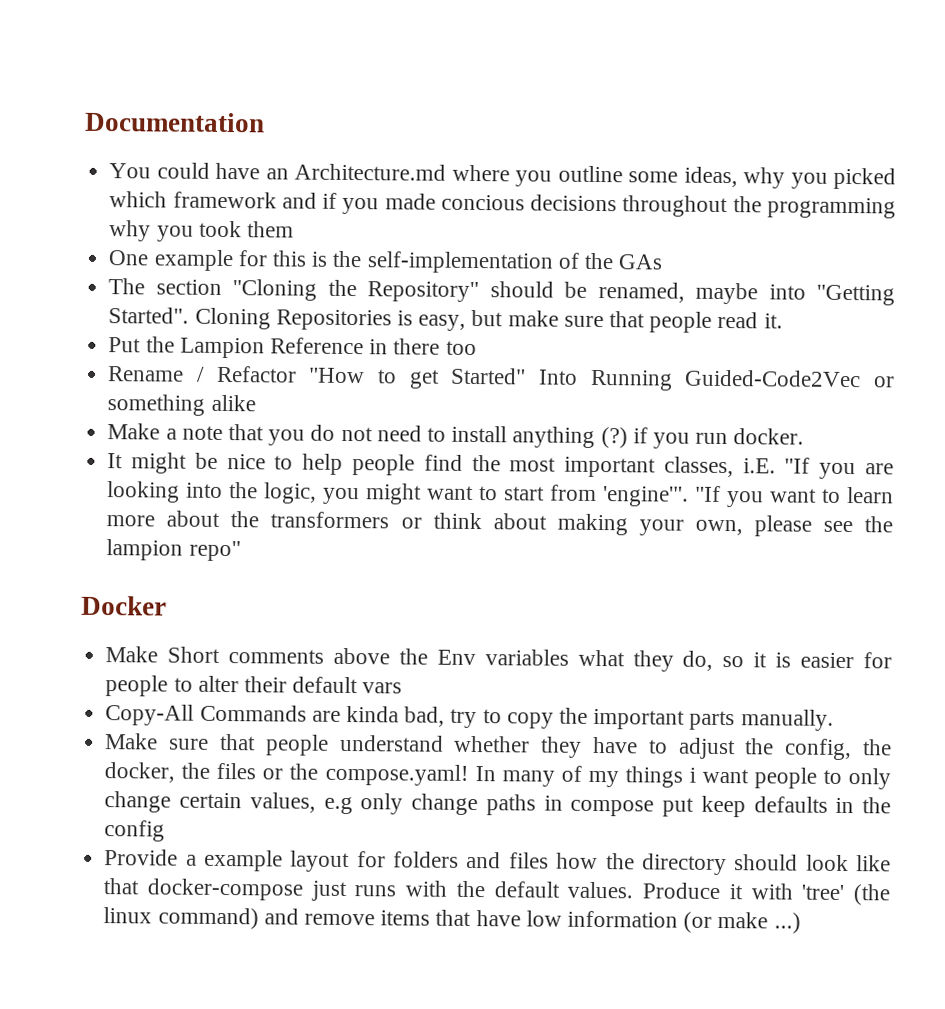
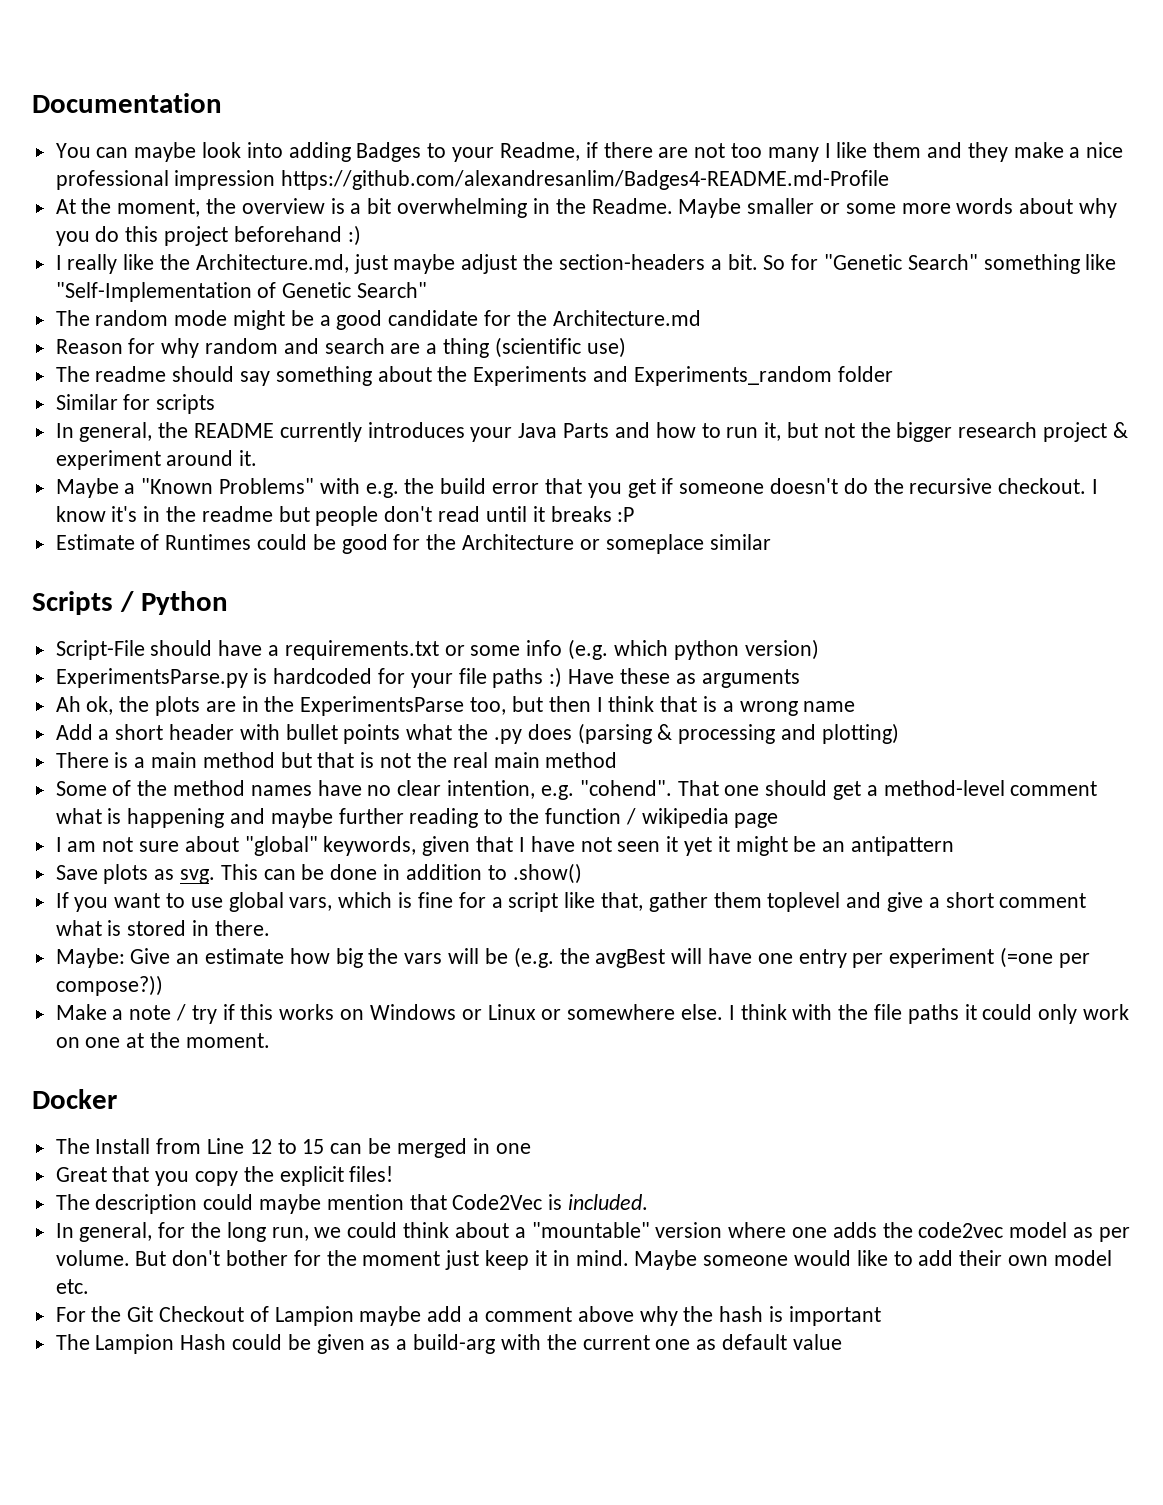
- You could have an Architecture.md where you outline some ideas, why you picked which framework and if you made concious decisions throughout the programming why you took them
- One example for this is the self-implementation of the GAs
- The section "Cloning the Repository" should be renamed, maybe into "Getting Started". Cloning Repositories is easy, but make sure that people read it.
- Put the Lampion Reference in there too
- Rename / Refactor "How to get Started" Into Running Guided-Code2Vec or something alike
- Make a note that you do not need to install anything (?) if you run docker.
- It might be nice to help people find the most important classes, i.E. "If you are looking into the logic, you might want to start from 'engine'". "If you want to learn more about the transformers or think about making your own, please see the lampion repo"
+ You can maybe look into adding Badges to your Readme, if there are not too many I like them and they make a nice professional impression https://github.com/alexandresanlim/Badges4-README.md-Profile
+ At the moment, the overview is a bit overwhelming in the Readme. Maybe smaller or some more words about why you do this project beforehand :)
+ I really like the Architecture.md, just maybe adjust the section-headers a bit. So for "Genetic Search" something like "Self-Implementation of Genetic Search"
+ The random mode might be a good candidate for the Architecture.md
+ Reason for why random and search are a thing (scientific use)
+ The readme should say something about the Experiments and Experiments_random folder
+ Similar for scripts
+ In general, the README currently introduces your Java Parts and how to run it, but not the bigger research project & experiment around it.
+ Maybe a "Known Problems" with e.g. the build error that you get if someone doesn't do the recursive checkout. I know it's in the readme but people don't read until it breaks :P
+ Estimate of Runtimes could be good for the Architecture or someplace similar
+ Scripts / Python
+ Script-File should have a requirements.txt or some info (e.g. which python version)
+ ExperimentsParse.py is hardcoded for your file paths :) Have these as arguments
+ Ah ok, the plots are in the ExperimentsParse too, but then I think that is a wrong name
+ Add a short header with bullet points what the .py does (parsing & processing and plotting)
+ There is a main method but that is not the real main method
+ Some of the method names have no clear intention, e.g. "cohend". That one should get a method-level comment what is happening and maybe further reading to the function / wikipedia page
+ I am not sure about "global" keywords, given that I have not seen it yet it might be an antipattern
+ Save plots as svg. This can be done in addition to .show()
+ If you want to use global vars, which is fine for a script like that, gather them toplevel and give a short comment what is stored in there.
+ Maybe: Give an estimate how big the vars will be (e.g. the avgBest will have one entry per experiment (=one per compose?))
+ Make a note / try if this works on Windows or Linux or somewhere else. I think with the file paths it could only work on one at the moment.
  Docker
- Make Short comments above the Env variables what they do, so it is easier for people to alter their default vars
- Copy-All Commands are kinda bad, try to copy the important parts manually.
- Make sure that people understand whether they have to adjust the config, the docker, the files or the compose.yaml! In many of my things i want people to only change certain values, e.g only change paths in compose put keep defaults in the config
- Provide a example layout for folders and files how the directory should look like that docker-compose just runs with the default values. Produce it with 'tree' (the linux command) and remove items that have low information (or make ...)
+ The Install from Line 12 to 15 can be merged in one
+ Great that you copy the explicit files!
+ The description could maybe mention that Code2Vec is included.
+ In general, for the long run, we could think about a "mountable" version where one adds the code2vec model as per volume. But don't bother for the moment just keep it in mind. Maybe someone would like to add their own model etc.
+ For the Git Checkout of Lampion maybe add a comment above why the hash is important
+ The Lampion Hash could be given as a build-arg with the current one as default value

